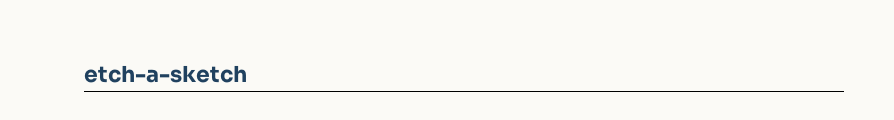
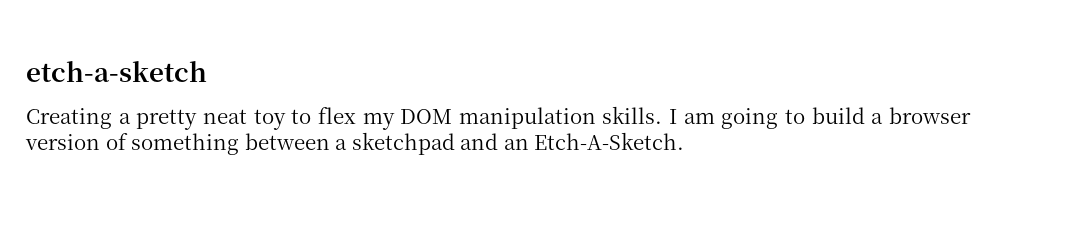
+ Creating a pretty neat toy to flex my DOM manipulation skills. I am going to build a browser version of something between a sketchpad and an Etch-A-Sketch.

